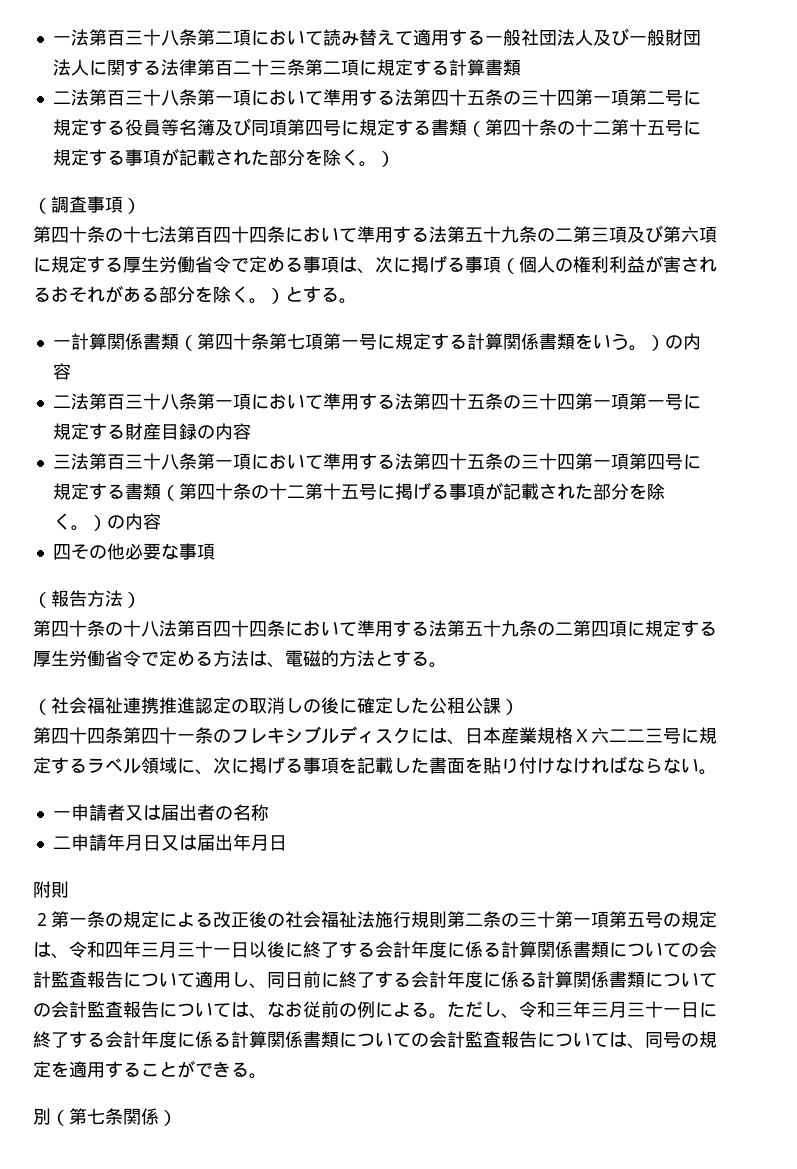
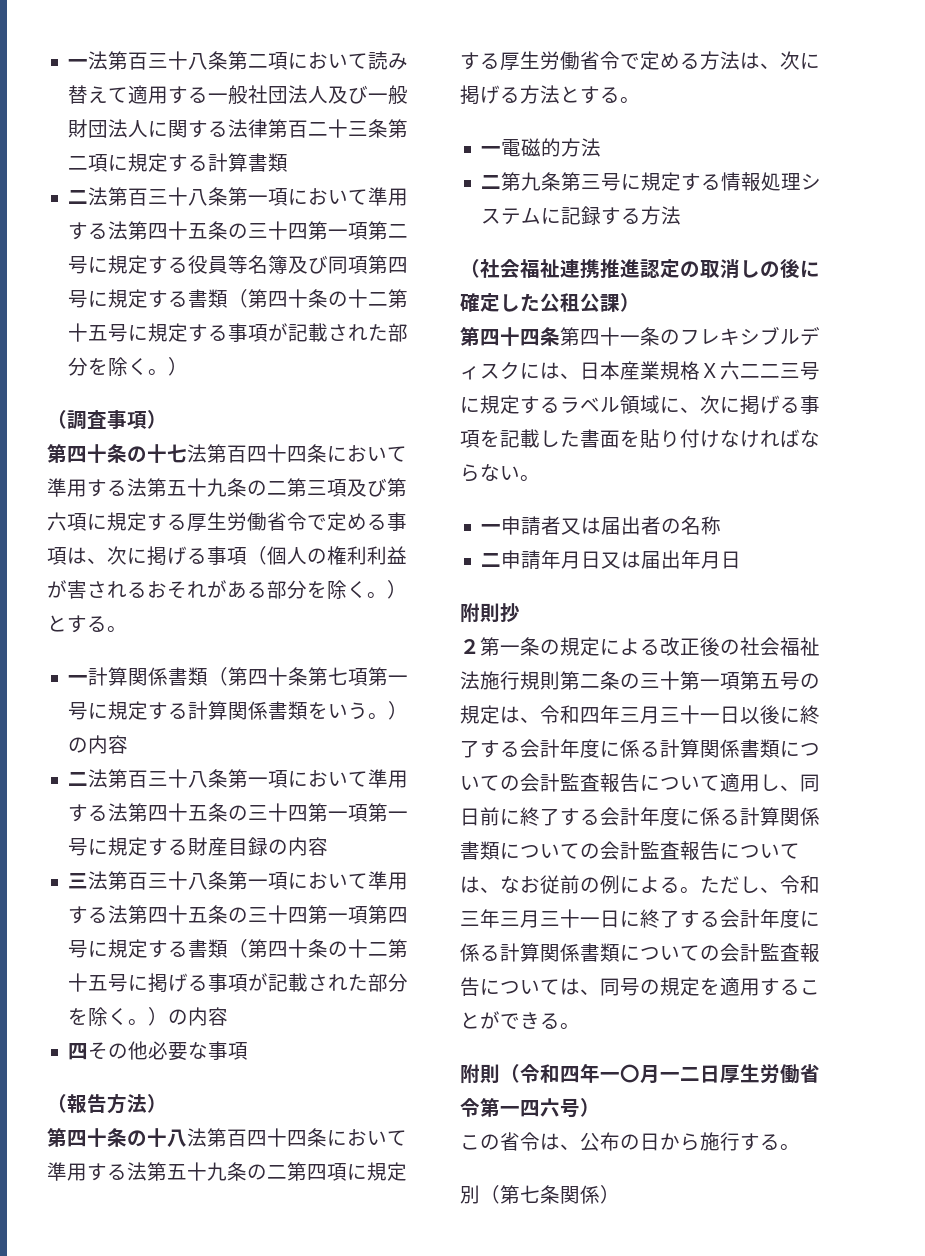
- 第四十条の十八法第百四十四条において準用する法第五十九条の二第四項に規定する厚生労働省令で定める方法は、電磁的方法とする。
+ 第四十条の十八法第百四十四条において準用する法第五十九条の二第四項に規定する厚生労働省令で定める方法は、次に掲げる方法とする。
+ 一電磁的方法
+ 二第九条第三号に規定する情報処理システムに記録する方法
- 附則
+ 附則抄
+ 附則（令和四年一〇月一二日厚生労働省令第一四六号）
+ この省令は、公布の日から施行する。

